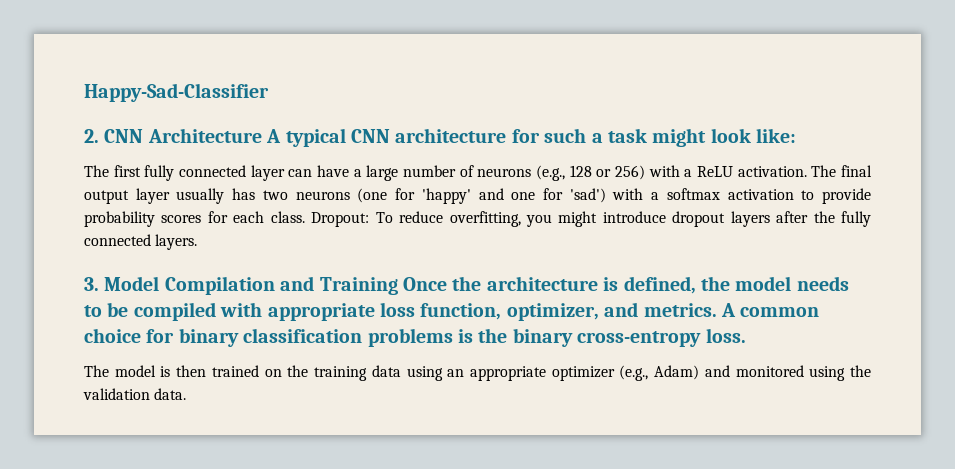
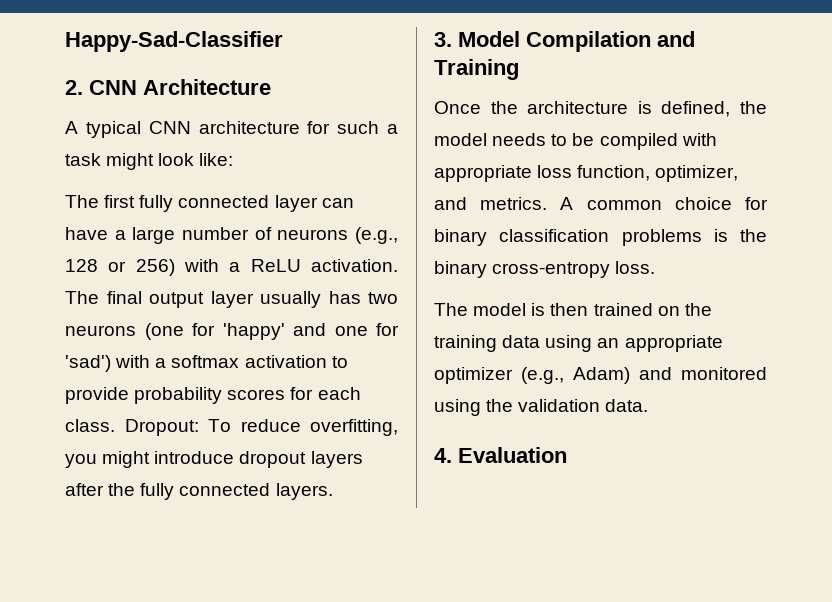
- 2. CNN Architecture A typical CNN architecture for such a task might look like:
+ 2. CNN Architecture
+ A typical CNN architecture for such a task might look like:
- 3. Model Compilation and Training Once the architecture is defined, the model needs to be compiled with appropriate loss function, optimizer, and metrics.
+ 3. Model Compilation and Training
+ Once the architecture is defined, the model needs to be compiled with appropriate loss function, optimizer, and metrics.
+ 4. Evaluation

